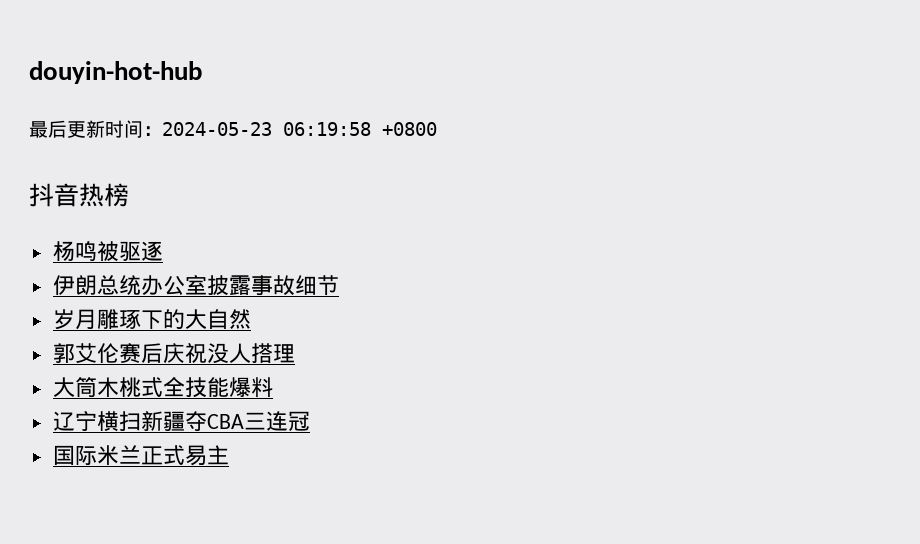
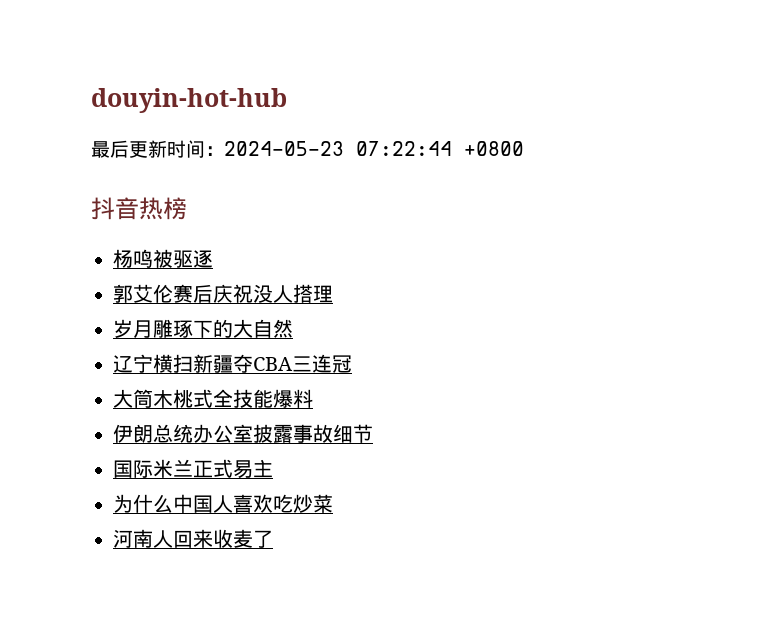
- 最后更新时间：2024-05-23 06:19:58 +0800
+ 最后更新时间：2024-05-23 07:22:44 +0800
+ 郭艾伦赛后庆祝没人搭理
+ 岁月雕琢下的大自然
+ 辽宁横扫新疆夺CBA三连冠
+ 大筒木桃式全技能爆料
- 岁月雕琢下的大自然
- 郭艾伦赛后庆祝没人搭理
- 大筒木桃式全技能爆料
- 辽宁横扫新疆夺CBA三连冠
  国际米兰正式易主
+ 为什么中国人喜欢吃炒菜
+ 河南人回来收麦了

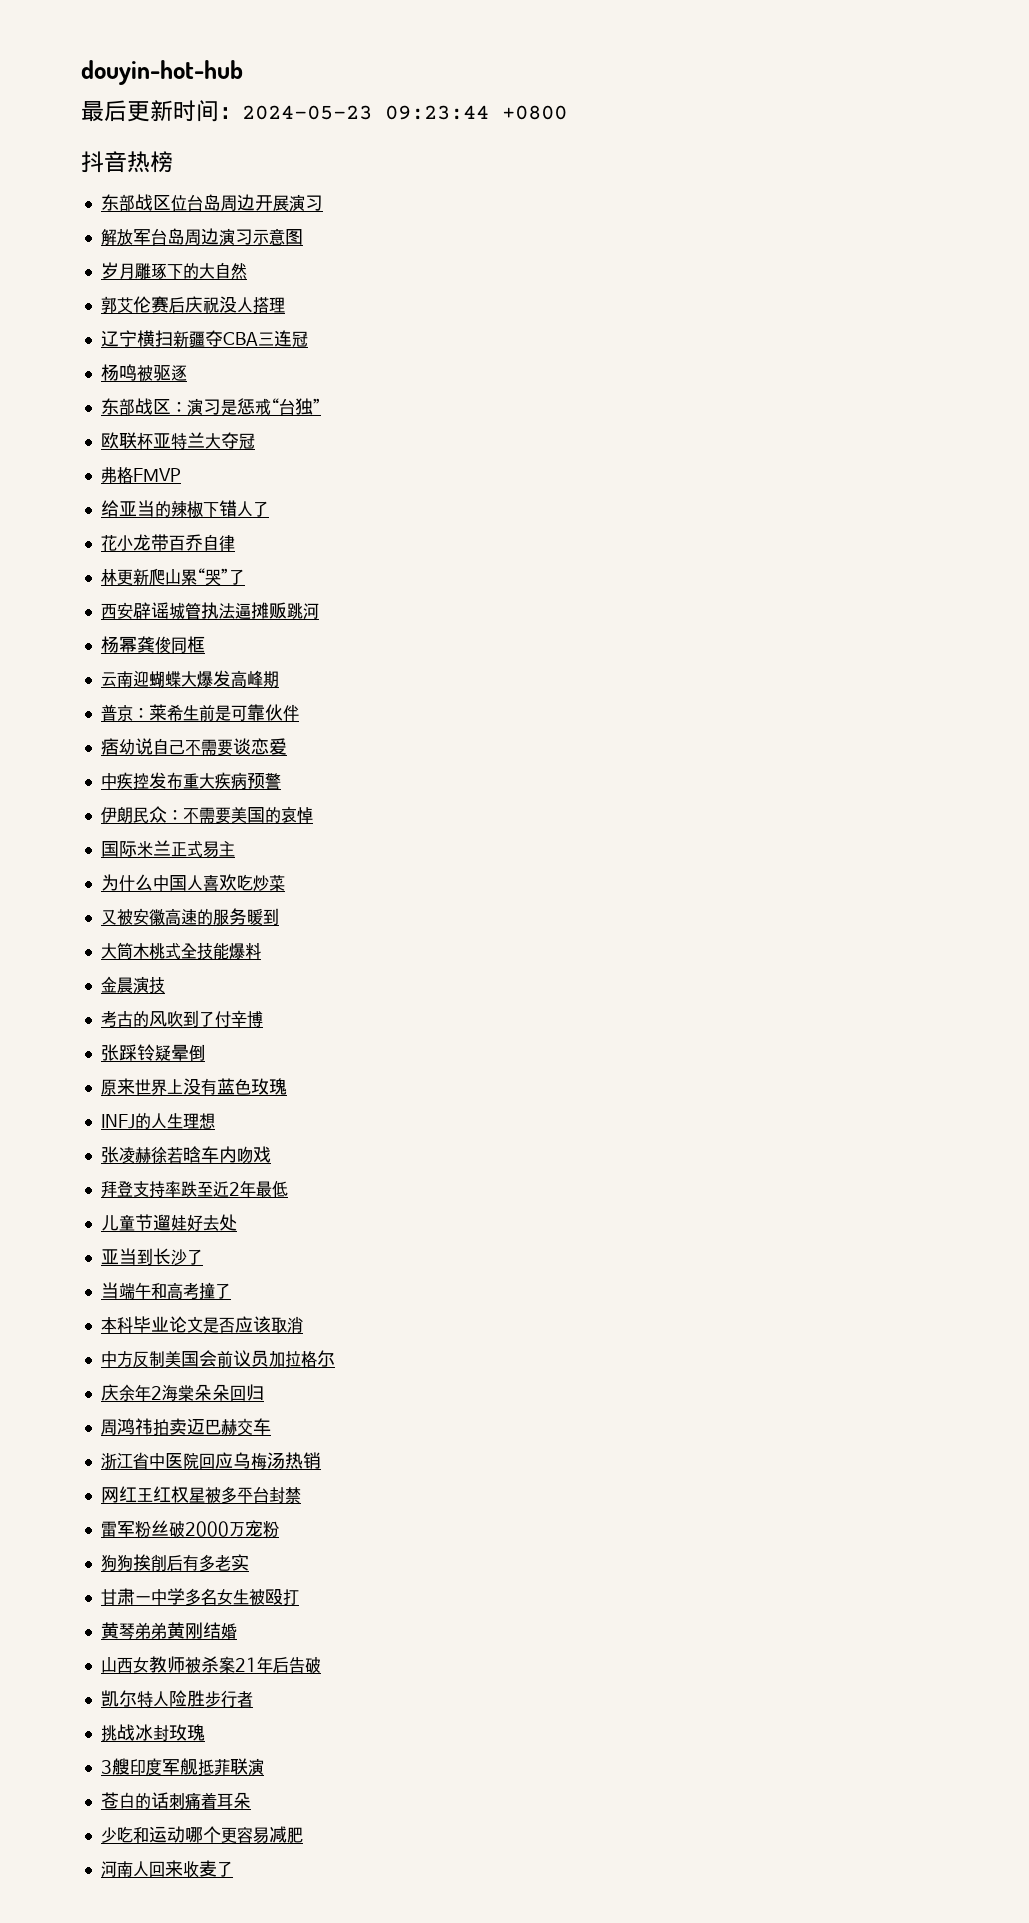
- 最后更新时间：2024-05-23 07:22:44 +0800
+ 最后更新时间：2024-05-23 09:23:44 +0800
- 杨鸣被驱逐
+ 东部战区位台岛周边开展演习
+ 解放军台岛周边演习示意图
+ 岁月雕琢下的大自然
- 岁月雕琢下的大自然
- 大筒木桃式全技能爆料
- 伊朗总统办公室披露事故细节
+ 杨鸣被驱逐
+ 东部战区：演习是惩戒“台独”
+ 欧联杯亚特兰大夺冠
+ 弗格FMVP
+ 给亚当的辣椒下错人了
+ 花小龙带百乔自律
+ 林更新爬山累“哭”了
+ 西安辟谣城管执法逼摊贩跳河
+ 杨幂龚俊同框
+ 云南迎蝴蝶大爆发高峰期
+ 普京：莱希生前是可靠伙伴
+ 痞幼说自己不需要谈恋爱
+ 中疾控发布重大疾病预警
+ 伊朗民众：不需要美国的哀悼
+ 又被安徽高速的服务暖到
+ 大筒木桃式全技能爆料
+ 金晨演技
+ 考古的风吹到了付辛博
+ 张踩铃疑晕倒
+ 原来世界上没有蓝色玫瑰
+ INFJ的人生理想
+ 张凌赫徐若晗车内吻戏
+ 拜登支持率跌至近2年最低
+ 儿童节遛娃好去处
+ 亚当到长沙了
+ 当端午和高考撞了
+ 本科毕业论文是否应该取消
+ 中方反制美国会前议员加拉格尔
+ 庆余年2海棠朵朵回归
+ 周鸿祎拍卖迈巴赫交车
+ 浙江省中医院回应乌梅汤热销
+ 网红王红权星被多平台封禁
+ 雷军粉丝破2000万宠粉
+ 狗狗挨削后有多老实
+ 甘肃一中学多名女生被殴打
+ 黄琴弟弟黄刚结婚
+ 山西女教师被杀案21年后告破
+ 凯尔特人险胜步行者
+ 挑战冰封玫瑰
+ 3艘印度军舰抵菲联演
+ 苍白的话刺痛着耳朵
+ 少吃和运动哪个更容易减肥

